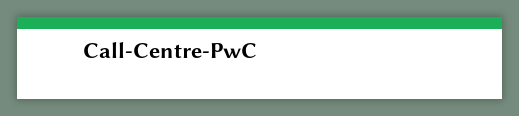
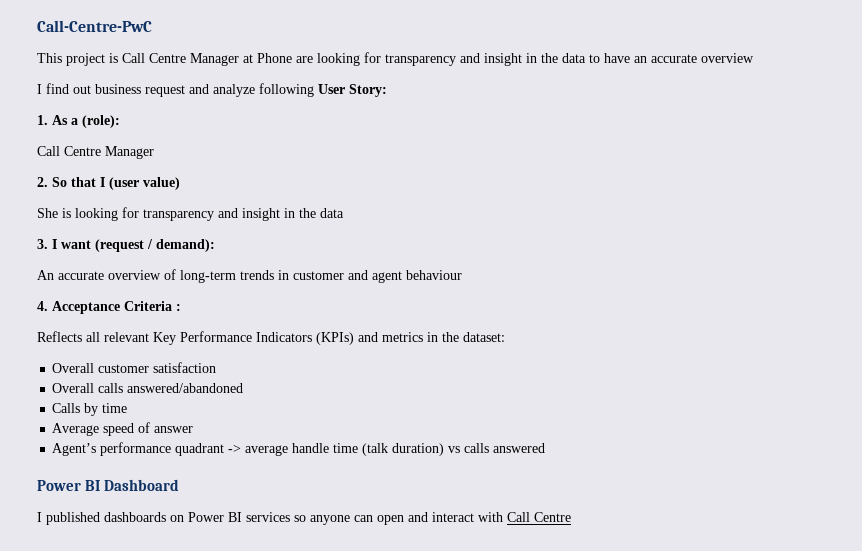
+ This project is Call Centre Manager at Phone are looking for transparency and insight in the data to have an accurate overview
+ I find out business request and analyze following User Story:
+ 1. As a (role):
+ Call Centre Manager
+ 2. So that I (user value)
+ She is looking for transparency and insight in the data
+ 3. I want (request / demand):
+ An accurate overview of long-term trends in customer and agent behaviour
+ 4. Acceptance Criteria :
+ Reflects all relevant Key Performance Indicators (KPIs) and metrics in the dataset:
+ Overall customer satisfaction
+ Overall calls answered/abandoned
+ Calls by time
+ Average speed of answer
+ Agent’s performance quadrant -> average handle time (talk duration) vs calls answered
+ Power BI Dashboard
+ I published dashboards on Power BI services so anyone can open and interact with Call Centre

